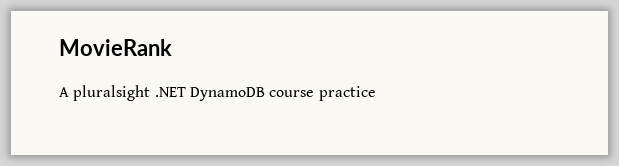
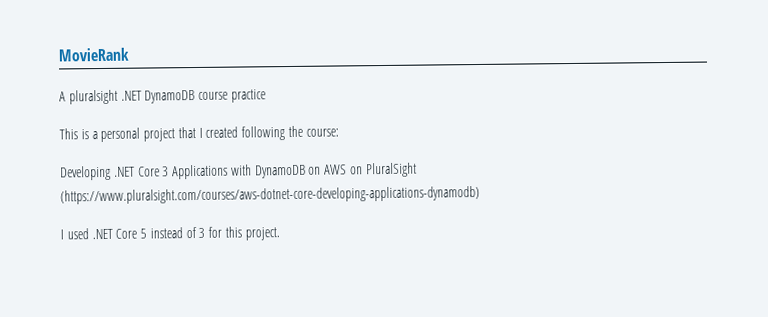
+ This is a personal project that I created following the course:
+ Developing .NET Core 3 Applications with DynamoDB on AWS on PluralSight (https://www.pluralsight.com/courses/aws-dotnet-core-developing-applications-dynamodb)
+ I used .NET Core 5 instead of 3 for this project.

